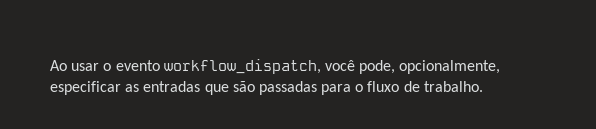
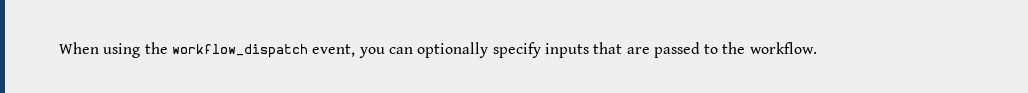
- Ao usar o evento workflow_dispatch, você pode, opcionalmente, especificar as entradas que são passadas para o fluxo de trabalho.
+ When using the workflow_dispatch event, you can optionally specify inputs that are passed to the workflow.

